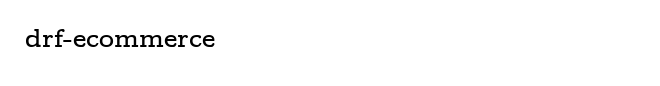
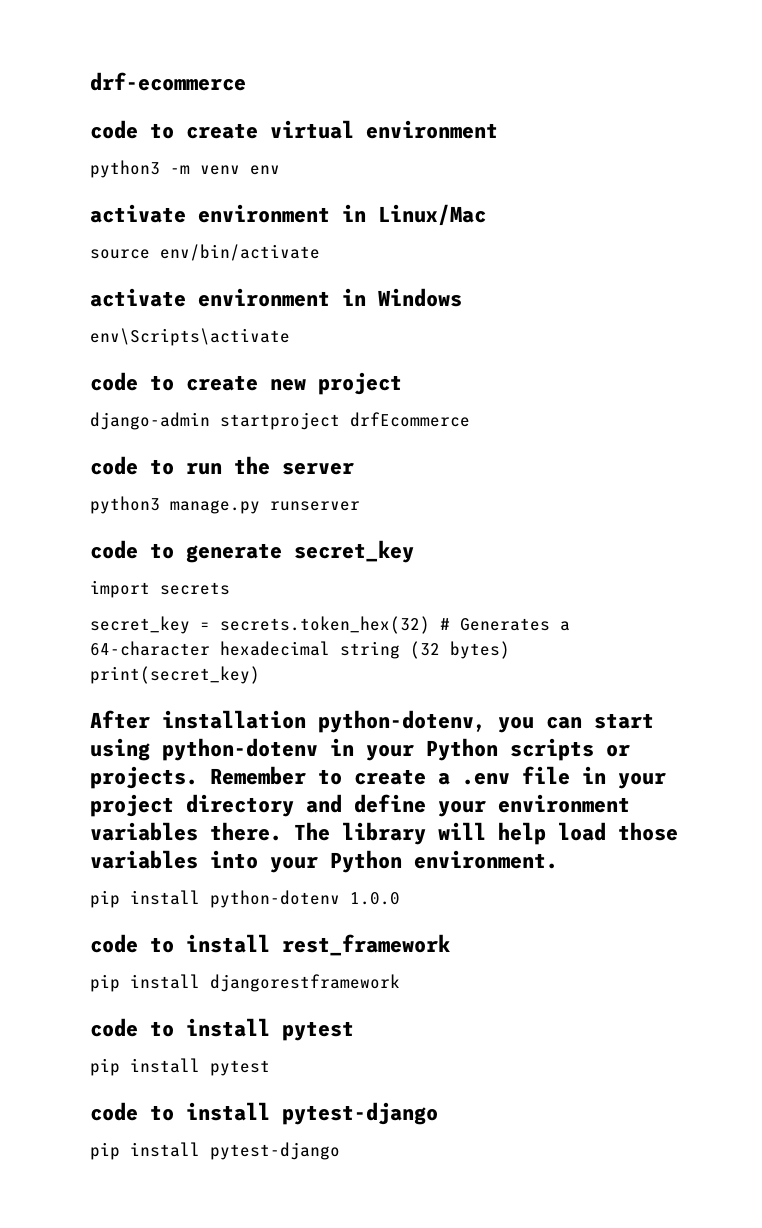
+ code to create virtual environment
+ python3 -m venv env
+ activate environment in Linux/Mac
+ source env/bin/activate
+ activate environment in Windows
+ env\Scripts\activate
+ code to create new project
+ django-admin startproject drfEcommerce
+ code to run the server
+ python3 manage.py runserver
+ code to generate secret_key
+ import secrets
+ secret_key = secrets.token_hex(32) # Generates a 64-character hexadecimal string (32 bytes) print(secret_key)
+ After installation python-dotenv, you can start using python-dotenv in your Python scripts or projects. Remember to create a .env file in your project directory and define your environment variables there. The library will help load those variables into your Python environment.
+ pip install python-dotenv 1.0.0
+ code to install rest_framework
+ pip install djangorestframework
+ code to install pytest
+ pip install pytest
+ code to install pytest-django
+ pip install pytest-django

